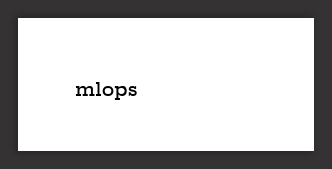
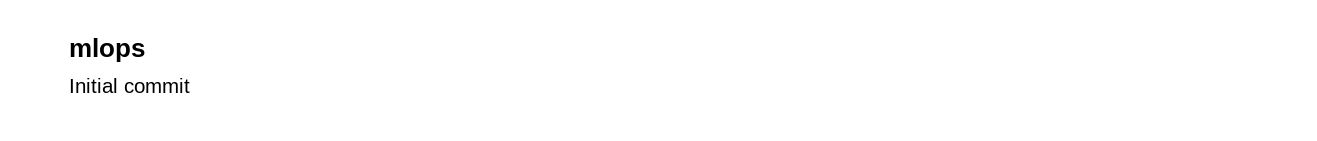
+ Initial commit

